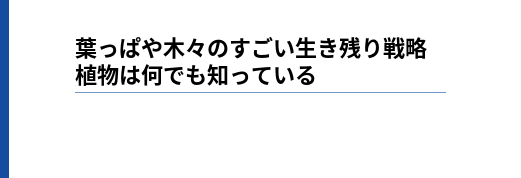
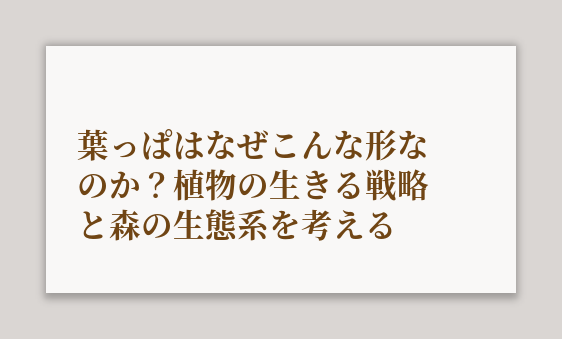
- 葉っぱや木々のすごい生き残り戦略植物は何でも知っている
+ 葉っぱはなぜこんな形なのか？植物の生きる戦略と森の生態系を考える

